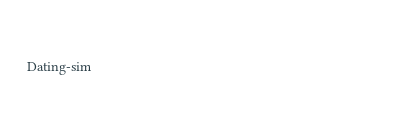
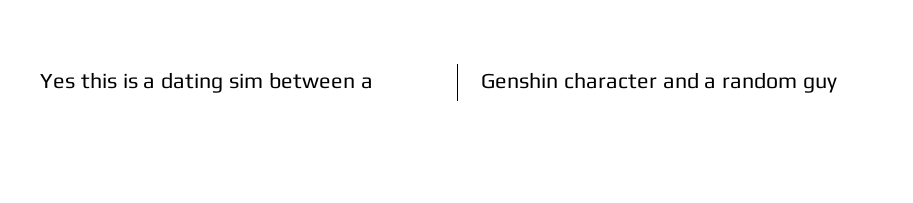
- Dating-sim
+ Yes this is a dating sim between a Genshin character and a random guy

